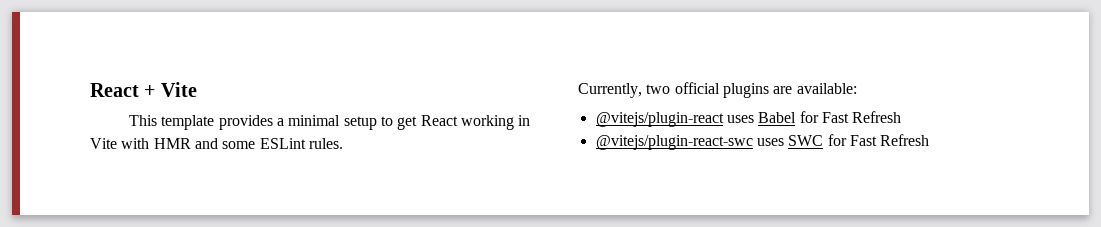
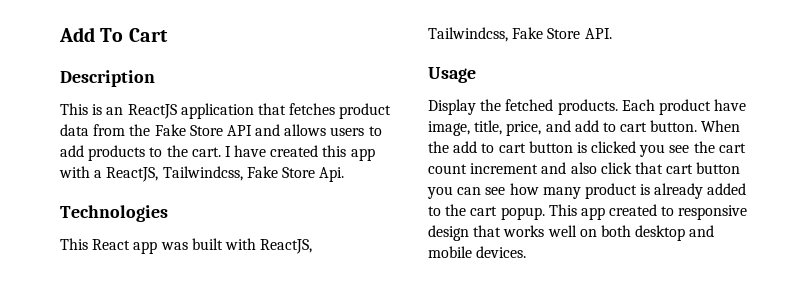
- React + Vite
- This template provides a minimal setup to get React working in Vite with HMR and some ESLint rules.
- Currently, two official plugins are available:
- @vitejs/plugin-react uses Babel for Fast Refresh
- @vitejs/plugin-react-swc uses SWC for Fast Refresh
+ Add To Cart
+ Description
+ This is an ReactJS application that fetches product data from the Fake Store API and allows users to add products to the cart. I have created this app with a ReactJS, Tailwindcss, Fake Store Api.
+ Technologies
+ This React app was built with ReactJS, Tailwindcss, Fake Store API.
+ Usage
+ Display the fetched products. Each product have image, title, price, and add to cart button. When the add to cart button is clicked you see the cart count increment and also click that cart button you can see how many product is already added to the cart popup. This app created to responsive design that works well on both desktop and mobile devices.

